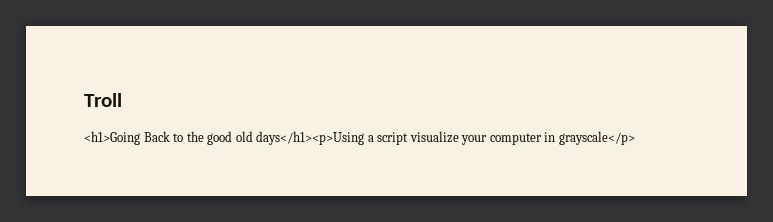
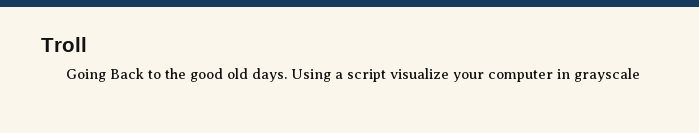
- <h1>Going Back to the good old days</h1><p>Using a script visualize your computer in grayscale</p>
+ Going Back to the good old days. Using a script visualize your computer in grayscale

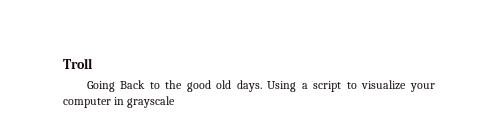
- Using a script visualize your computer in grayscale
+ Using a script to visualize your computer in grayscale

